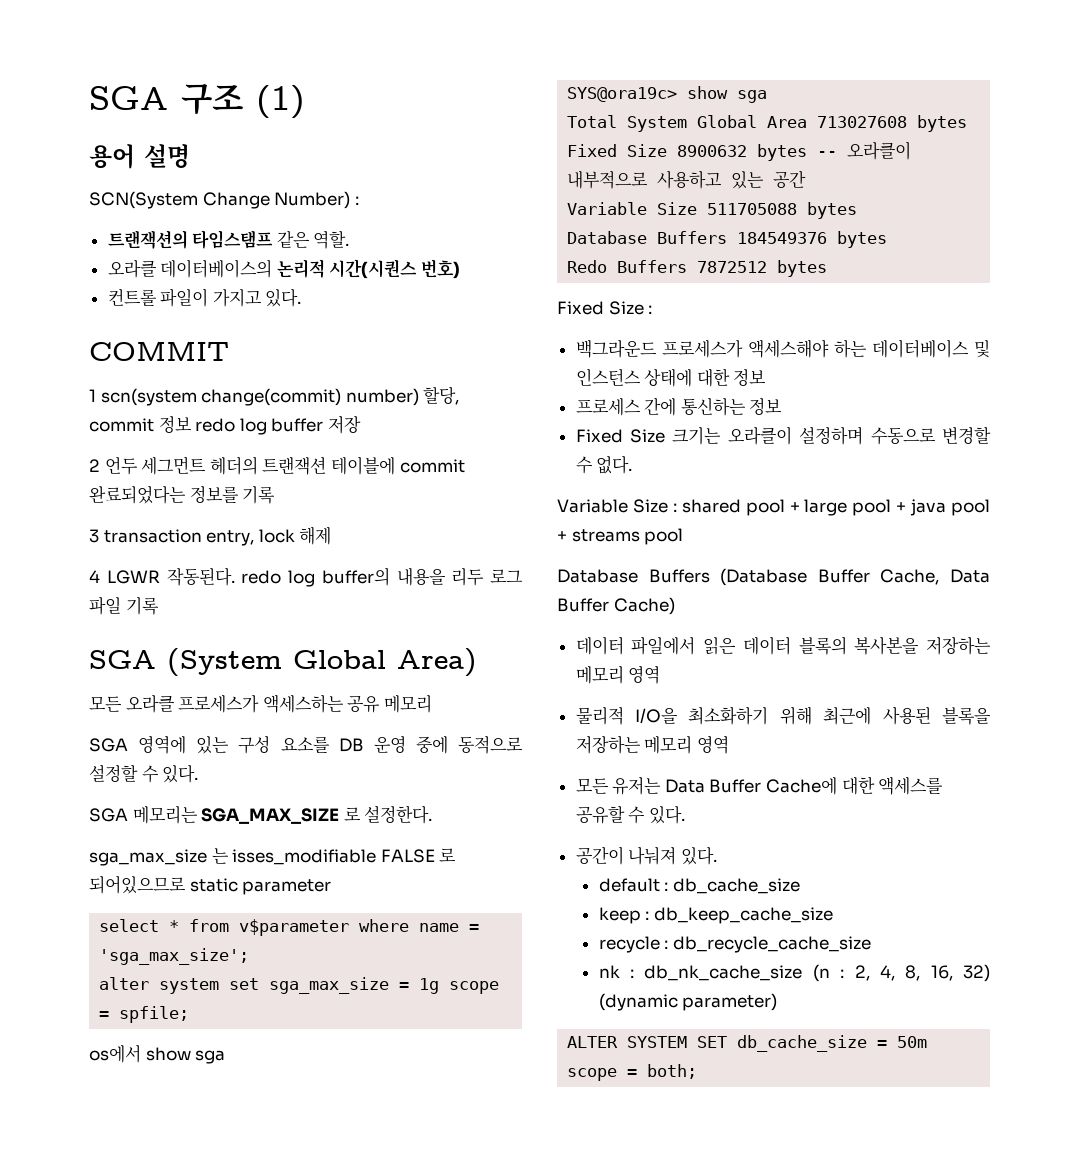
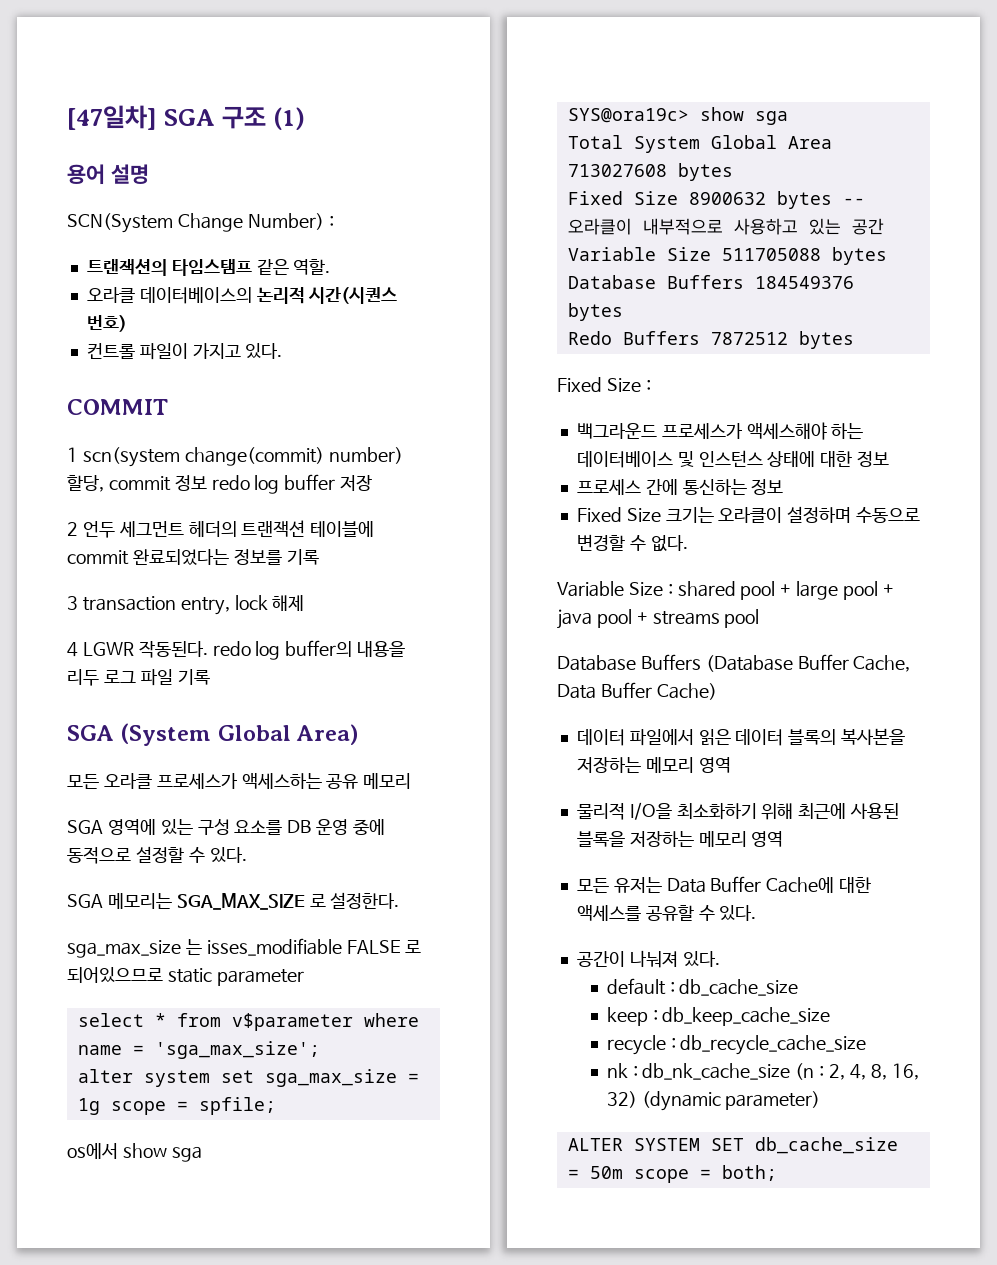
- SGA 구조 (1)
+ [47일차] SGA 구조 (1)

